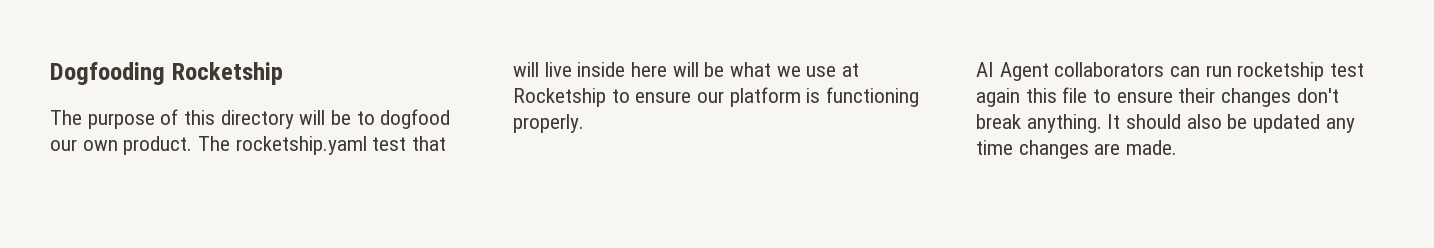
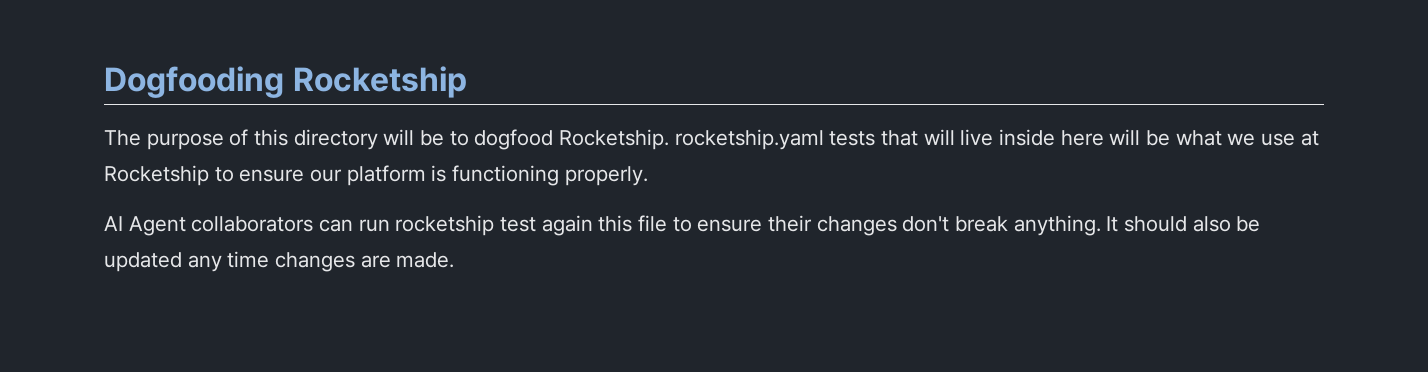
- The purpose of this directory will be to dogfood our own product. The rocketship.yaml test that will live inside here will be what we use at Rocketship to ensure our platform is functioning properly.
+ The purpose of this directory will be to dogfood Rocketship. rocketship.yaml tests that will live inside here will be what we use at Rocketship to ensure our platform is functioning properly.

